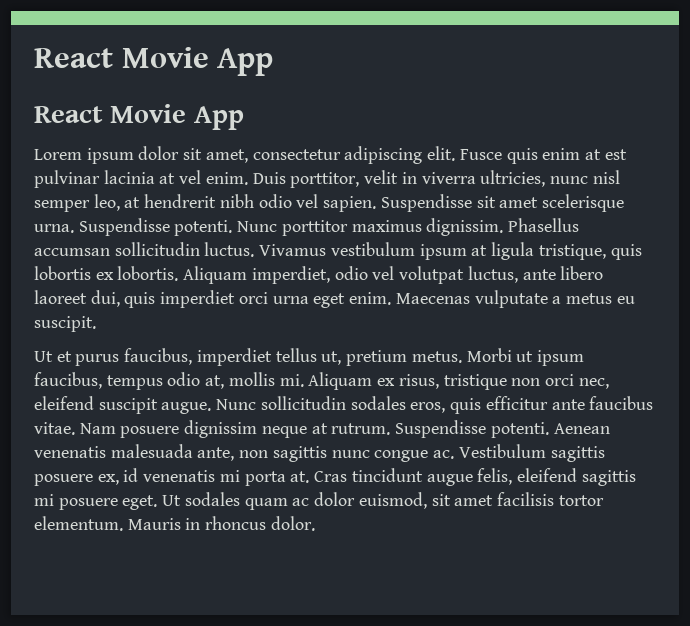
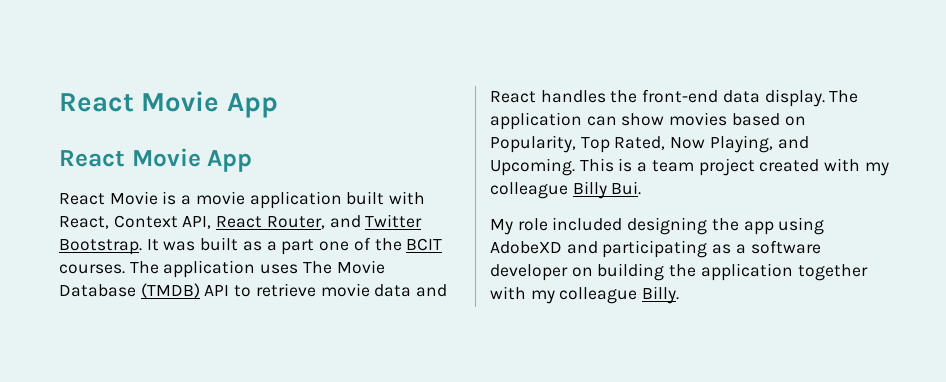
- Lorem ipsum dolor sit amet, consectetur adipiscing elit. Fusce quis enim at est pulvinar lacinia at vel enim. Duis porttitor, velit in viverra ultricies, nunc nisl semper leo, at hendrerit nibh odio vel sapien. Suspendisse sit amet scelerisque urna. Suspendisse potenti. Nunc porttitor maximus dignissim. Phasellus accumsan sollicitudin luctus. Vivamus vestibulum ipsum at ligula tristique, quis lobortis ex lobortis. Aliquam imperdiet, odio vel volutpat luctus, ante libero laoreet dui, quis imperdiet orci urna eget enim. Maecenas vulputate a metus eu suscipit.
- Ut et purus faucibus, imperdiet tellus ut, pretium metus. Morbi ut ipsum faucibus, tempus odio at, mollis mi. Aliquam ex risus, tristique non orci nec, eleifend suscipit augue. Nunc sollicitudin sodales eros, quis efficitur ante faucibus vitae. Nam posuere dignissim neque at rutrum. Suspendisse potenti. Aenean venenatis malesuada ante, non sagittis nunc congue ac. Vestibulum sagittis posuere ex, id venenatis mi porta at. Cras tincidunt augue felis, eleifend sagittis mi posuere eget. Ut sodales quam ac dolor euismod, sit amet facilisis tortor elementum. Mauris in rhoncus dolor.
+ React Movie is a movie application built with React, Context API, React Router, and Twitter Bootstrap. It was built as a part one of the BCIT courses. The application uses The Movie Database (TMDB) API to retrieve movie data and React handles the front-end data display. The application can show movies based on Popularity, Top Rated, Now Playing, and Upcoming. This is a team project created with my colleague Billy Bui.
+ My role included designing the app using AdobeXD and participating as a software developer on building the application together with my colleague Billy.

